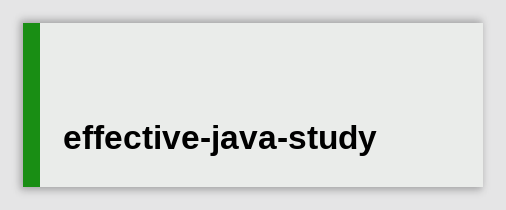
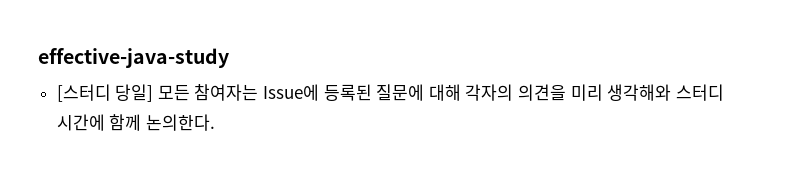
+ [스터디 당일] 모든 참여자는 Issue에 등록된 질문에 대해 각자의 의견을 미리 생각해와 스터디 시간에 함께 논의한다.

